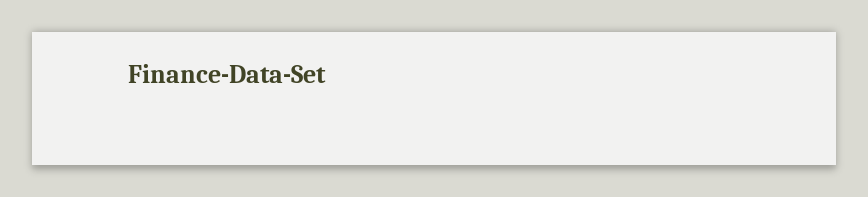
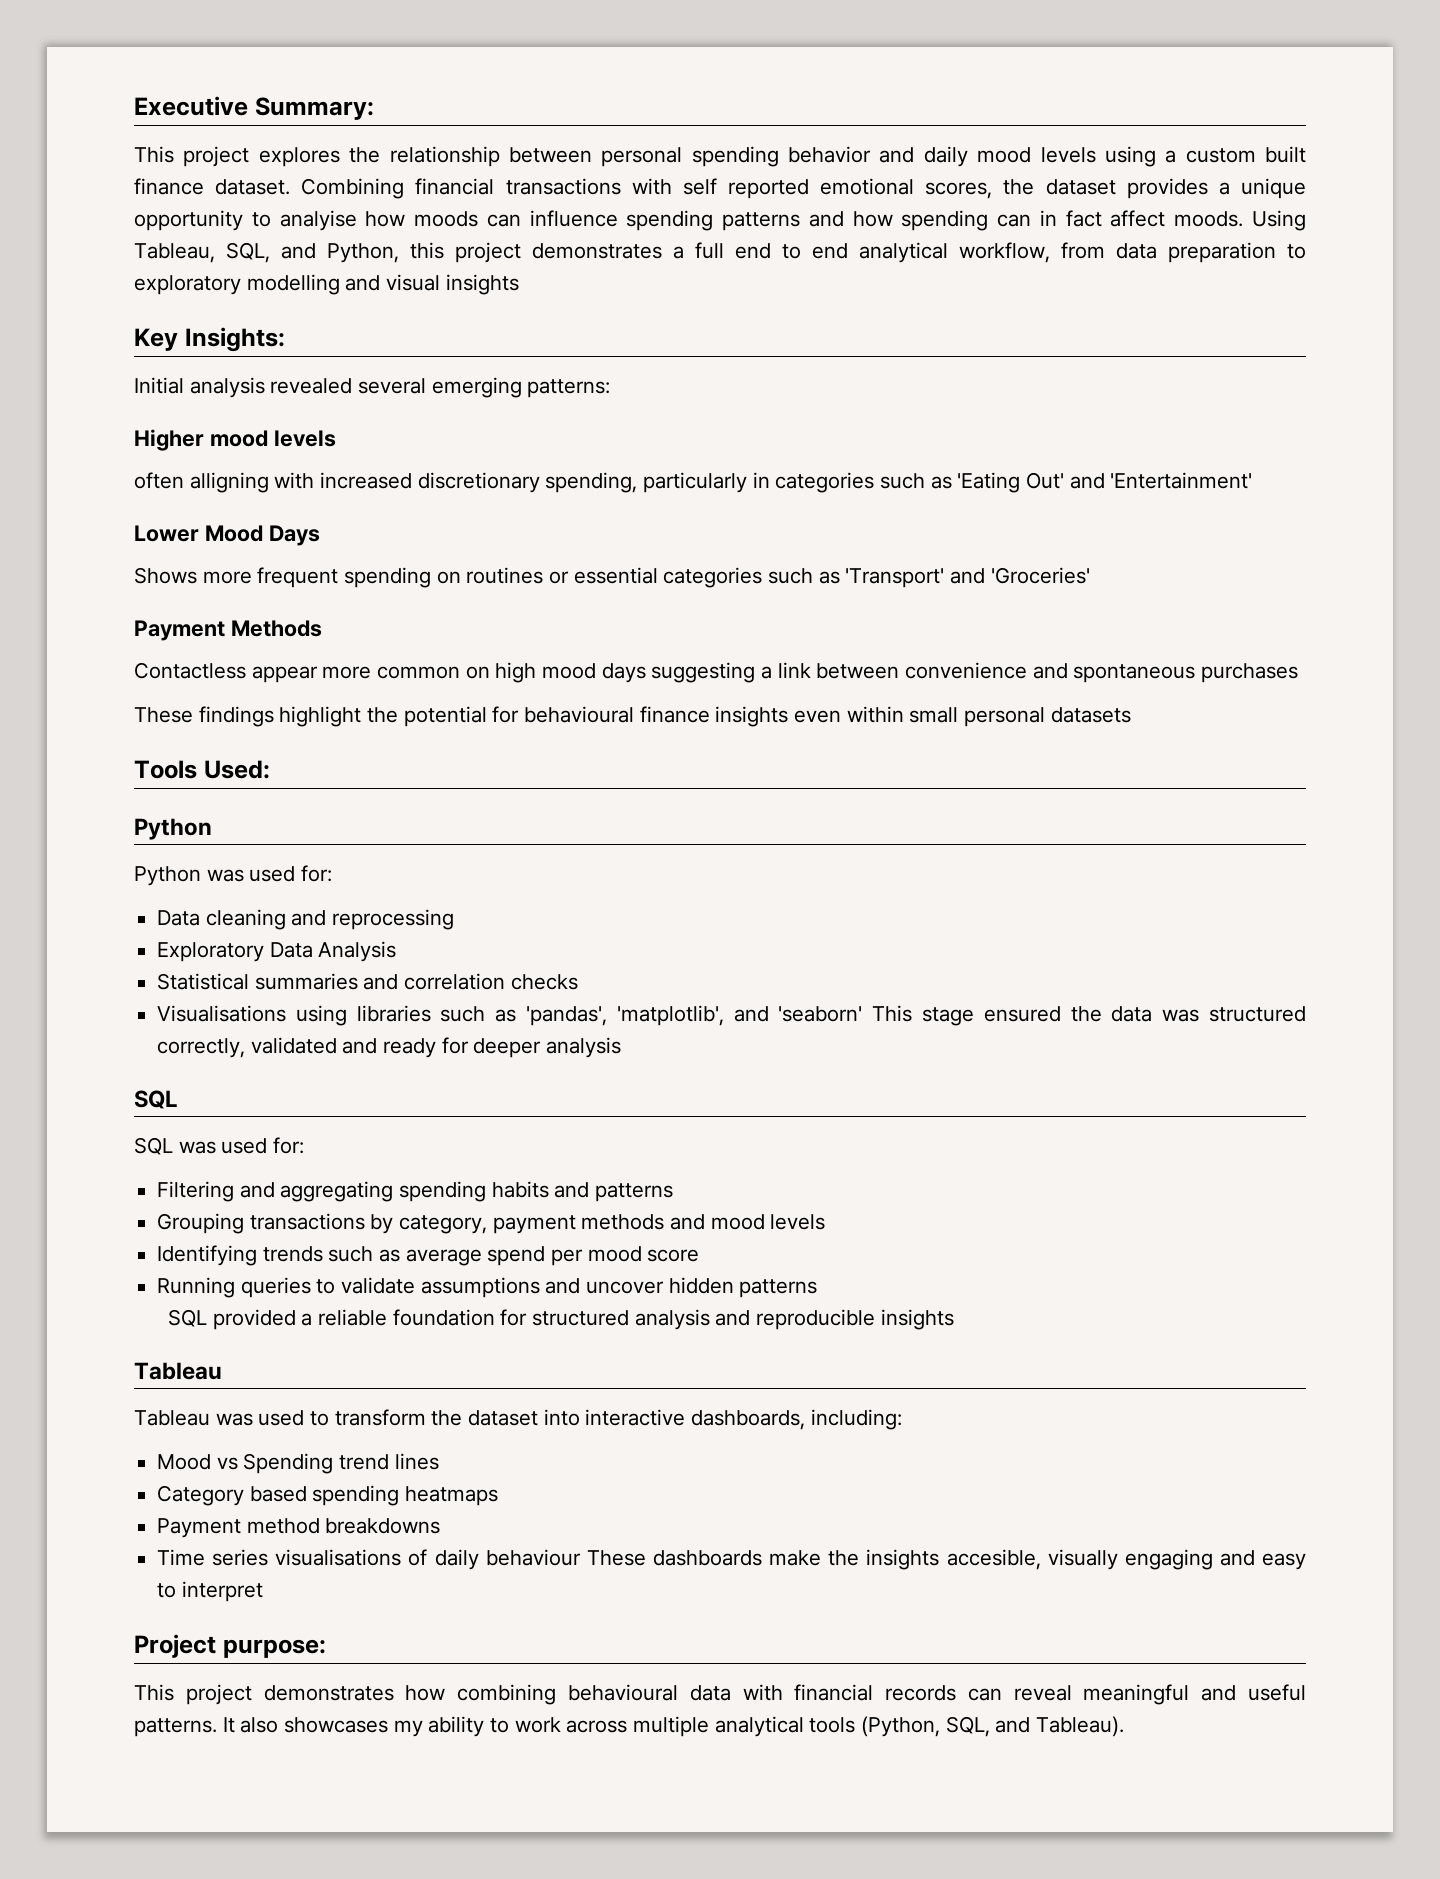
- Finance-Data-Set
+ Executive Summary:
+ This project explores the relationship between personal spending behavior and daily mood levels using a custom built finance dataset. Combining financial transactions with self reported emotional scores, the dataset provides a unique opportunity to analyise how moods can influence spending patterns and how spending can in fact affect moods. Using Tableau, SQL, and Python, this project demonstrates a full end to end analytical workflow, from data preparation to exploratory modelling and visual insights
+ Key Insights:
+ Initial analysis revealed several emerging patterns:
+ Higher mood levels
+ often alligning with increased discretionary spending, particularly in categories such as 'Eating Out' and 'Entertainment'
+ Lower Mood Days
+ Shows more frequent spending on routines or essential categories such as 'Transport' and 'Groceries'
+ Payment Methods
+ Contactless appear more common on high mood days suggesting a link between convenience and spontaneous purchases
+ These findings highlight the potential for behavioural finance insights even within small personal datasets
+ Tools Used:
+ Python
+ Python was used for:
+ Data cleaning and reprocessing
+ Exploratory Data Analysis
+ Statistical summaries and correlation checks
+ Visualisations using libraries such as 'pandas', 'matplotlib', and 'seaborn' This stage ensured the data was structured correctly, validated and ready for deeper analysis
+ SQL
+ SQL was used for:
+ Filtering and aggregating spending habits and patterns
+ Grouping transactions by category, payment methods and mood levels
+ Identifying trends such as average spend per mood score
+ Running queries to validate assumptions and uncover hidden patterns
+ SQL provided a reliable foundation for structured analysis and reproducible insights
+ Tableau
+ Tableau was used to transform the dataset into interactive dashboards, including:
+ Mood vs Spending trend lines
+ Category based spending heatmaps
+ Payment method breakdowns
+ Time series visualisations of daily behaviour These dashboards make the insights accesible, visually engaging and easy to interpret
+ Project purpose:
+ This project demonstrates how combining behavioural data with financial records can reveal meaningful and useful patterns. It also showcases my ability to work across multiple analytical tools (Python, SQL, and Tableau).

